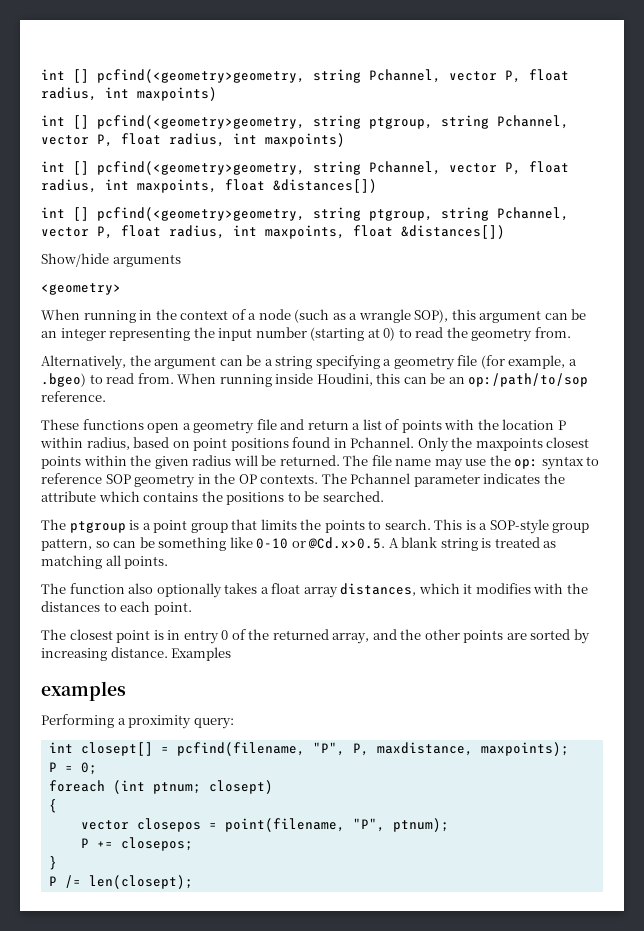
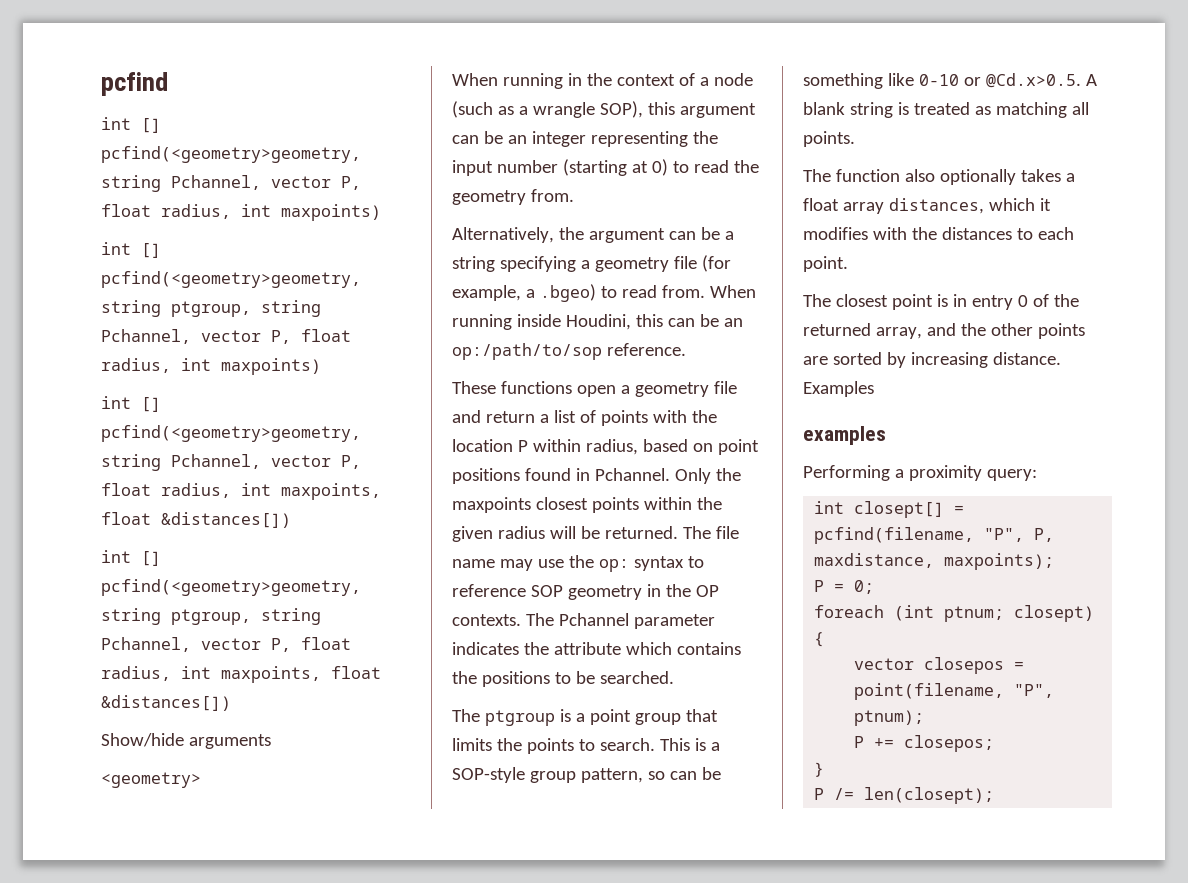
+ pcfind

